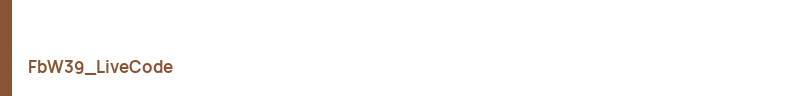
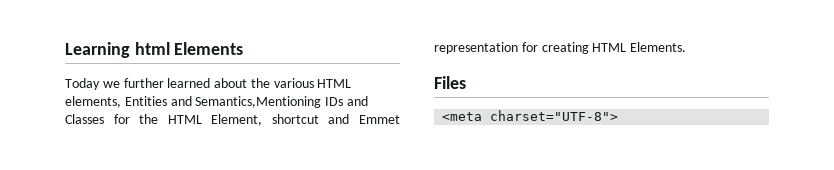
- FbW39_LiveCode
+ Learning html Elements
+ Today we further learned about the various HTML elements, Entities and Semantics,Mentioning IDs and Classes for the HTML Element, shortcut and Emmet representation for creating HTML Elements.
+ Files
+ <meta charset="UTF-8">

